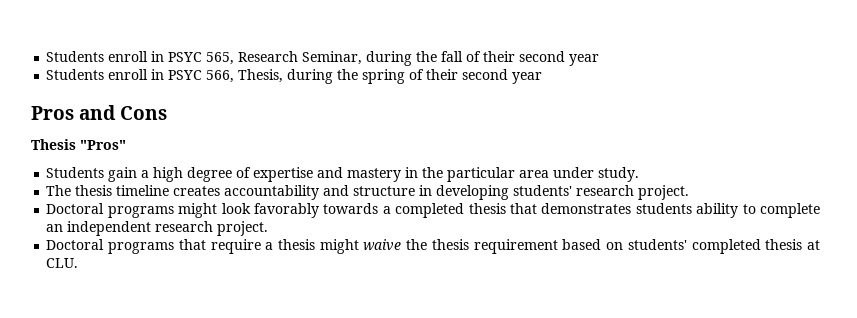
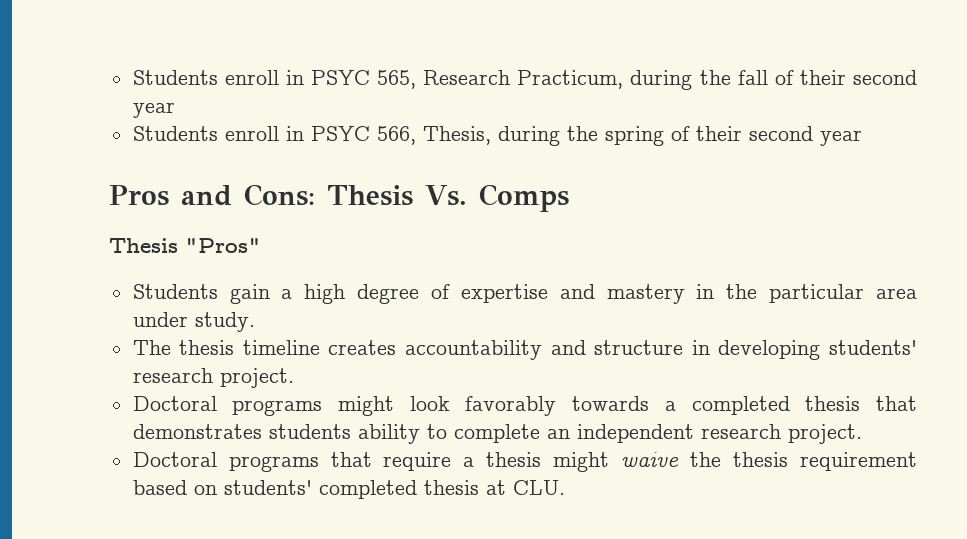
- Students enroll in PSYC 565, Research Seminar, during the fall of their second year
+ Students enroll in PSYC 565, Research Practicum, during the fall of their second year
- Pros and Cons
+ Pros and Cons: Thesis Vs. Comps

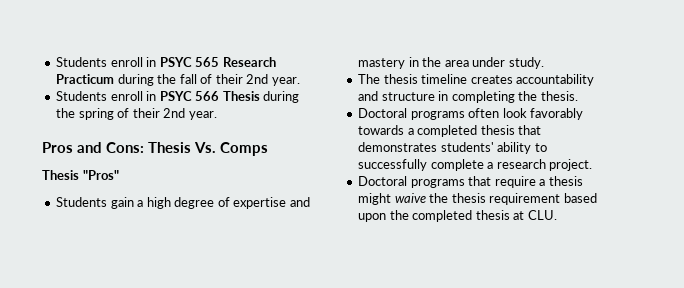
- Students enroll in PSYC 565, Research Practicum, during the fall of their second year
- Students enroll in PSYC 566, Thesis, during the spring of their second year
+ Students enroll in PSYC 565 Research Practicum during the fall of their 2nd year.
+ Students enroll in PSYC 566 Thesis during the spring of their 2nd year.
- Students gain a high degree of expertise and mastery in the particular area under study.
+ Students gain a high degree of expertise and mastery in the area under study.
- The thesis timeline creates accountability and structure in developing students' research project.
- Doctoral programs might look favorably towards a completed thesis that demonstrates students ability to complete an independent research project.
+ The thesis timeline creates accountability and structure in completing the thesis.
+ Doctoral programs often look favorably towards a completed thesis that demonstrates students' ability to successfully complete a research project.
- Doctoral programs that require a thesis might waive the thesis requirement based on students' completed thesis at CLU.
+ Doctoral programs that require a thesis might waive the thesis requirement based upon the completed thesis at CLU.

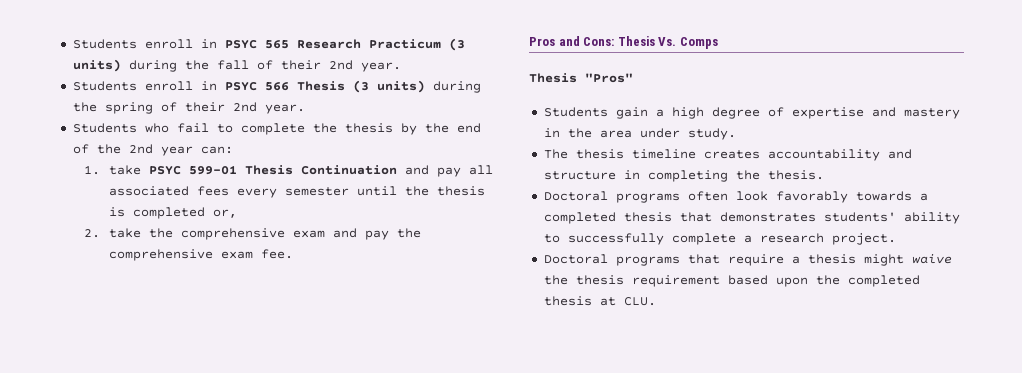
- Students enroll in PSYC 565 Research Practicum during the fall of their 2nd year.
+ Students enroll in PSYC 565 Research Practicum (3 units) during the fall of their 2nd year.
- Students enroll in PSYC 566 Thesis during the spring of their 2nd year.
+ Students enroll in PSYC 566 Thesis (3 units) during the spring of their 2nd year.
+ Students who fail to complete the thesis by the end of the 2nd year can:
+ 1. take PSYC 599-01 Thesis Continuation and pay all associated fees every semester until the thesis is completed or,
+ 2. take the comprehensive exam and pay the comprehensive exam fee.

